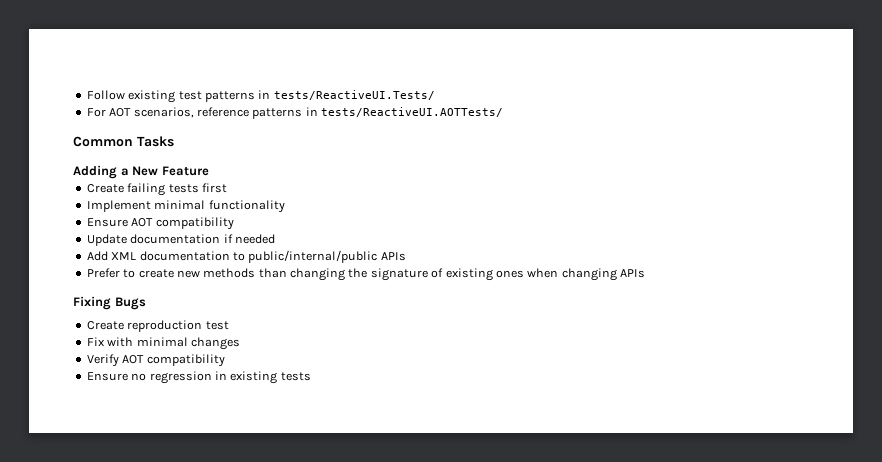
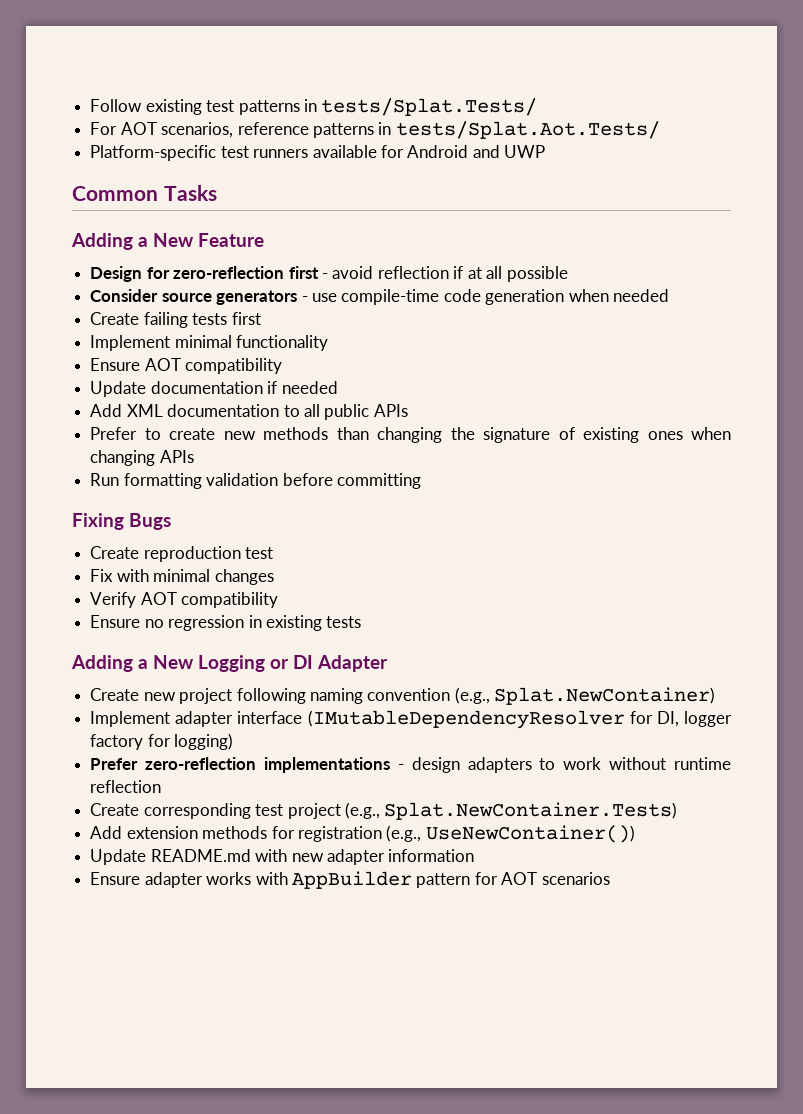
- Follow existing test patterns in tests/ReactiveUI.Tests/
+ Follow existing test patterns in tests/Splat.Tests/
- For AOT scenarios, reference patterns in tests/ReactiveUI.AOTTests/
+ For AOT scenarios, reference patterns in tests/Splat.Aot.Tests/
+ Platform-specific test runners available for Android and UWP
+ Design for zero-reflection first - avoid reflection if at all possible
+ Consider source generators - use compile-time code generation when needed
- Add XML documentation to public/internal/public APIs
+ Add XML documentation to all public APIs
+ Run formatting validation before committing
+ Adding a New Logging or DI Adapter
+ Create new project following naming convention (e.g., Splat.NewContainer)
+ Implement adapter interface (IMutableDependencyResolver for DI, logger factory for logging)
+ Prefer zero-reflection implementations - design adapters to work without runtime reflection
+ Create corresponding test project (e.g., Splat.NewContainer.Tests)
+ Add extension methods for registration (e.g., UseNewContainer())
+ Update README.md with new adapter information
+ Ensure adapter works with AppBuilder pattern for AOT scenarios

